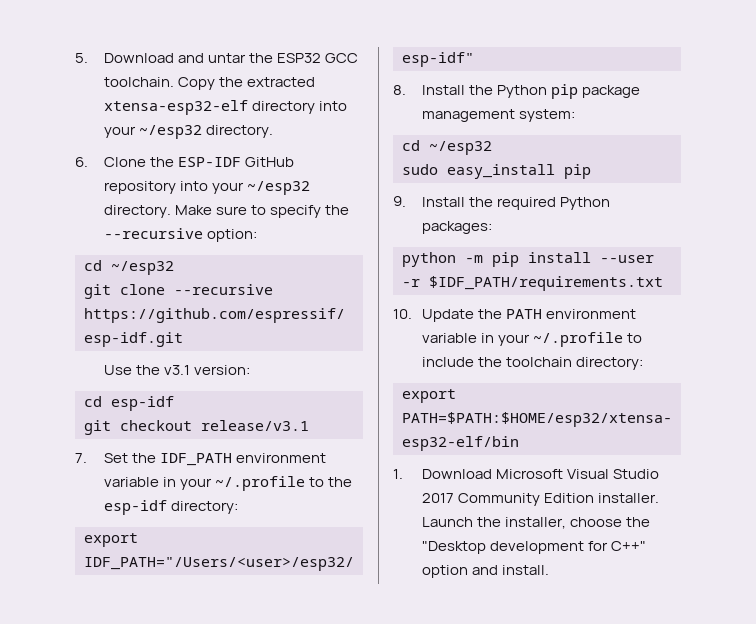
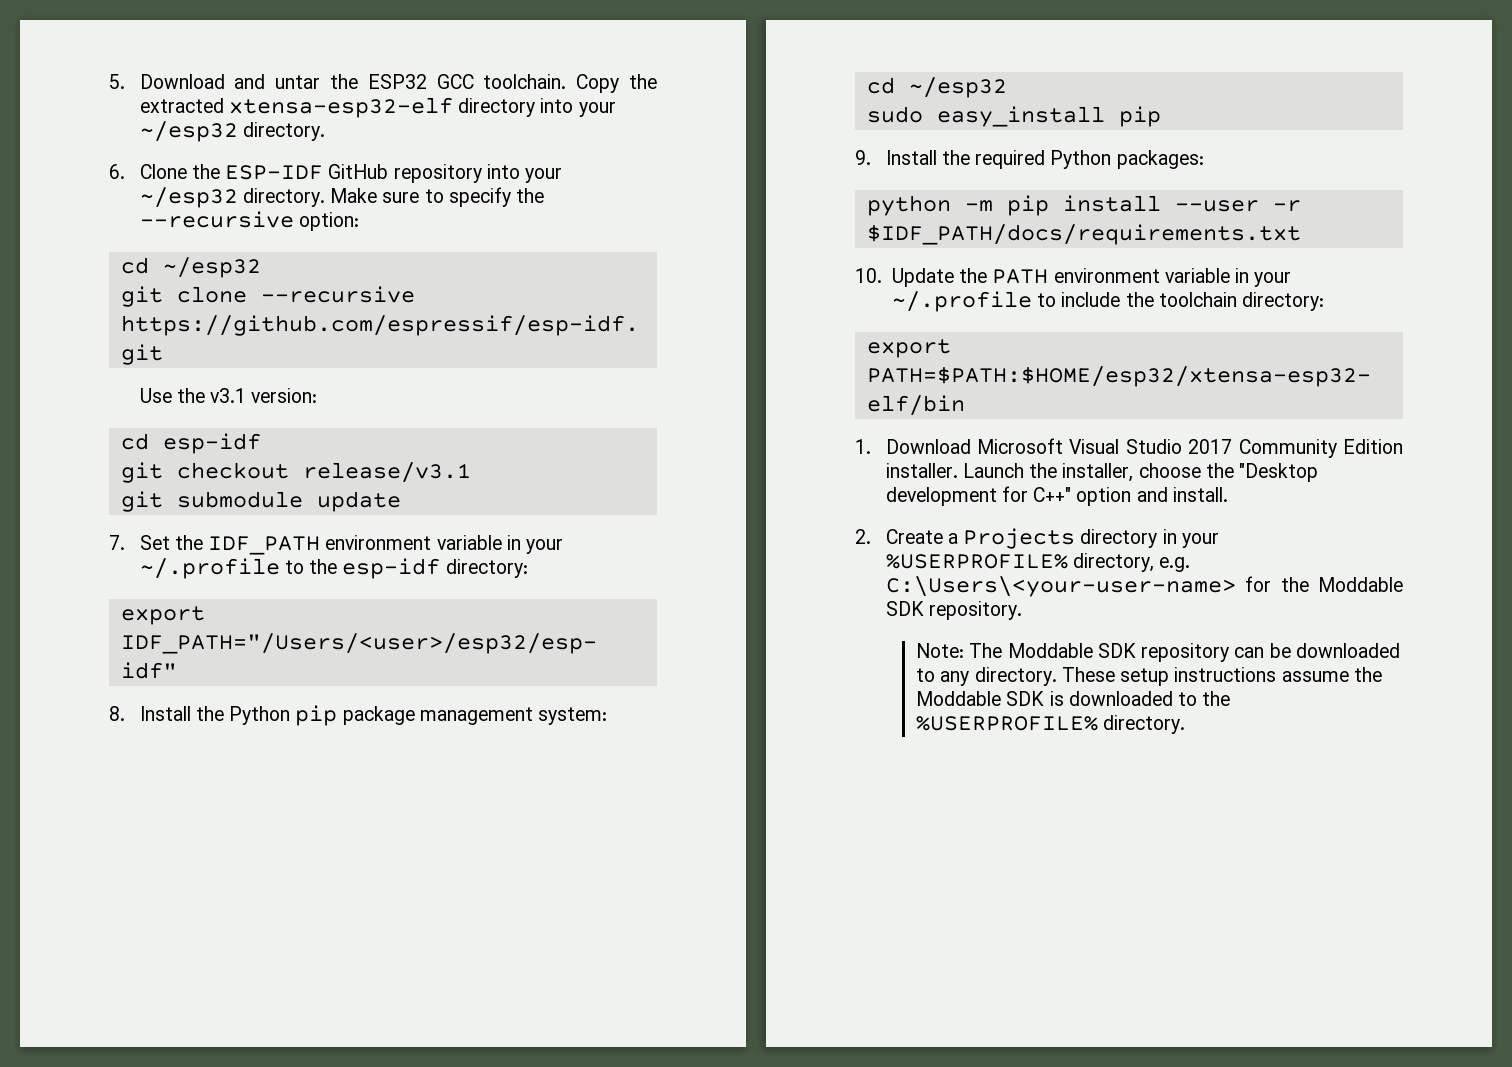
+ git submodule update
- python -m pip install --user -r $IDF_PATH/requirements.txt
+ python -m pip install --user -r $IDF_PATH/docs/requirements.txt
+ 2. Create a Projects directory in your %USERPROFILE% directory, e.g. C:\Users\<your-user-name> for the Moddable SDK repository.
+ Note: The Moddable SDK repository can be downloaded to any directory. These setup instructions assume the Moddable SDK is downloaded to the %USERPROFILE% directory.

